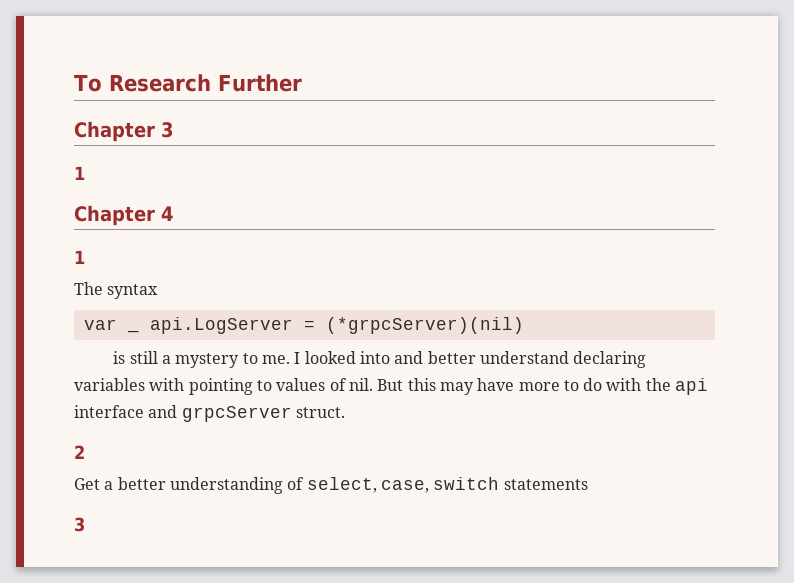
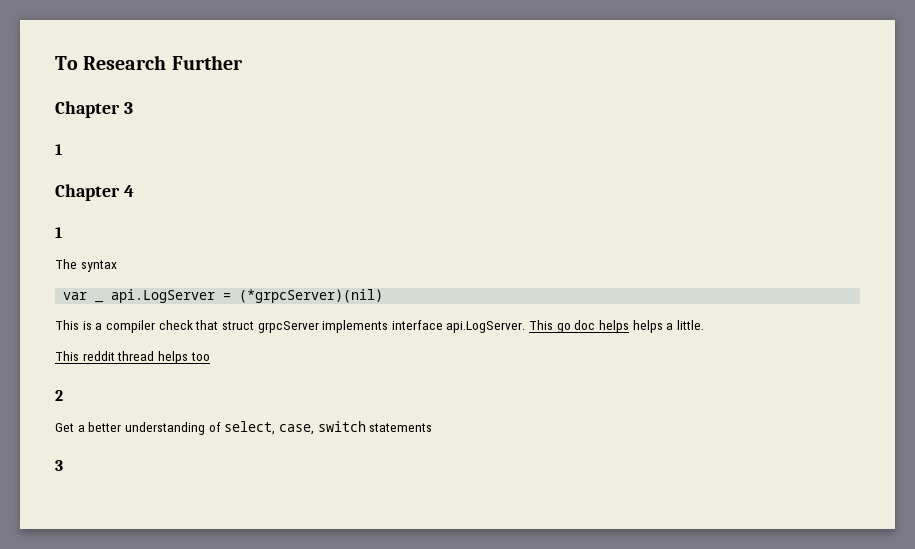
- is still a mystery to me. I looked into and better understand declaring variables with pointing to values of nil. But this may have more to do with the api interface and grpcServer struct.
+ This is a compiler check that struct grpcServer implements interface api.LogServer. This go doc helps helps a little.
+ This reddit thread helps too

